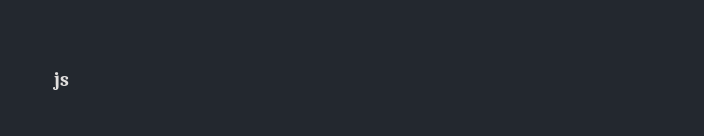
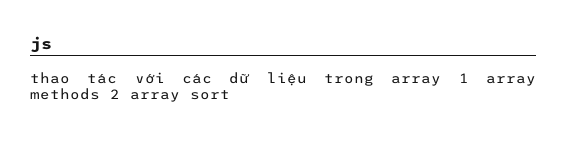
+ thao tác với các dữ liệu trong array 1 array methods 2 array sort

